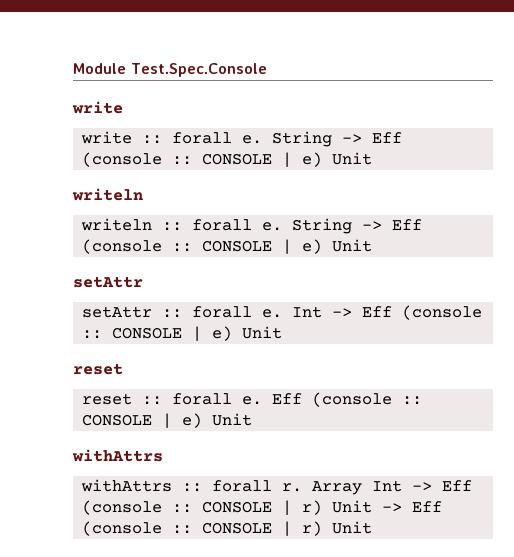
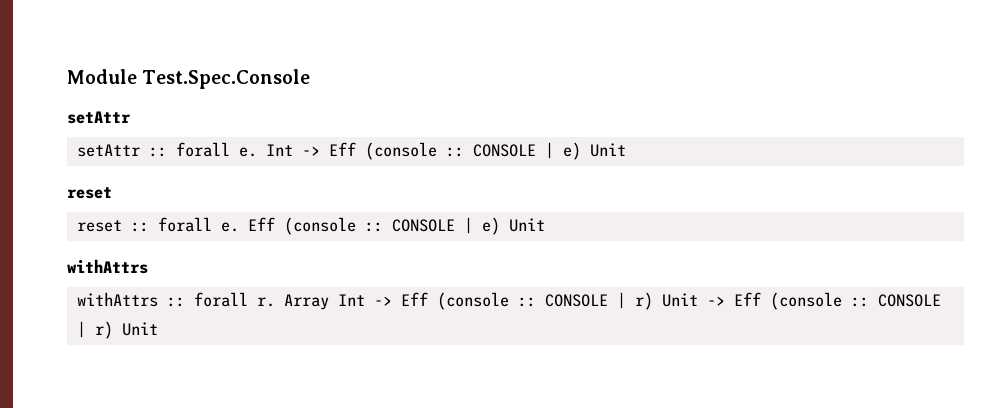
  Module Test.Spec.Console
- write
- write :: forall e. String -> Eff (console :: CONSOLE | e) Unit
- writeln
- writeln :: forall e. String -> Eff (console :: CONSOLE | e) Unit

